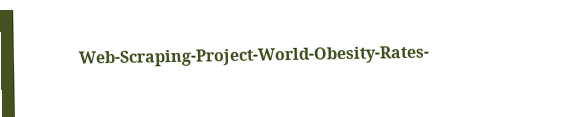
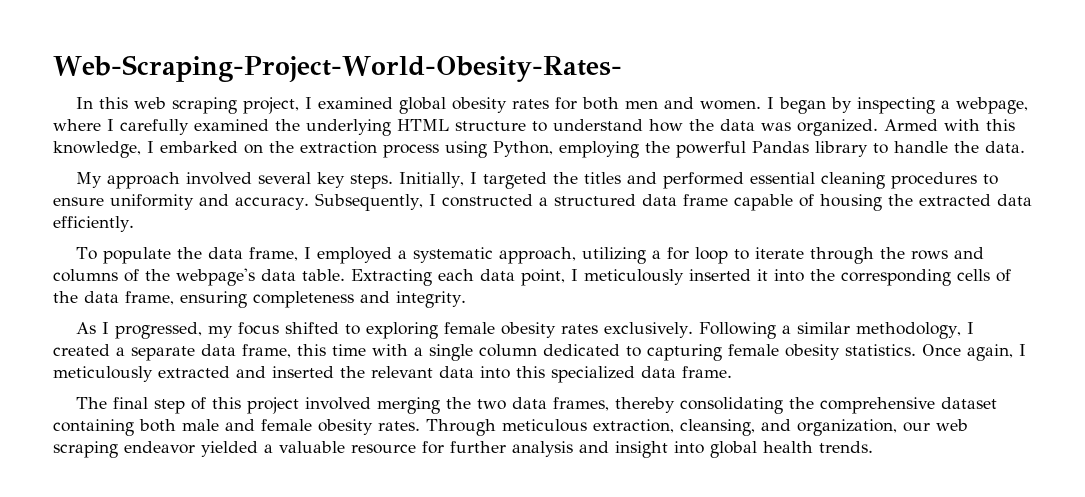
+ In this web scraping project, I examined global obesity rates for both men and women. I began by inspecting a webpage, where I carefully examined the underlying HTML structure to understand how the data was organized. Armed with this knowledge, I embarked on the extraction process using Python, employing the powerful Pandas library to handle the data.
+ My approach involved several key steps. Initially, I targeted the titles and performed essential cleaning procedures to ensure uniformity and accuracy. Subsequently, I constructed a structured data frame capable of housing the extracted data efficiently.
+ To populate the data frame, I employed a systematic approach, utilizing a for loop to iterate through the rows and columns of the webpage's data table. Extracting each data point, I meticulously inserted it into the corresponding cells of the data frame, ensuring completeness and integrity.
+ As I progressed, my focus shifted to exploring female obesity rates exclusively. Following a similar methodology, I created a separate data frame, this time with a single column dedicated to capturing female obesity statistics. Once again, I meticulously extracted and inserted the relevant data into this specialized data frame.
+ The final step of this project involved merging the two data frames, thereby consolidating the comprehensive dataset containing both male and female obesity rates. Through meticulous extraction, cleansing, and organization, our web scraping endeavor yielded a valuable resource for further analysis and insight into global health trends.

